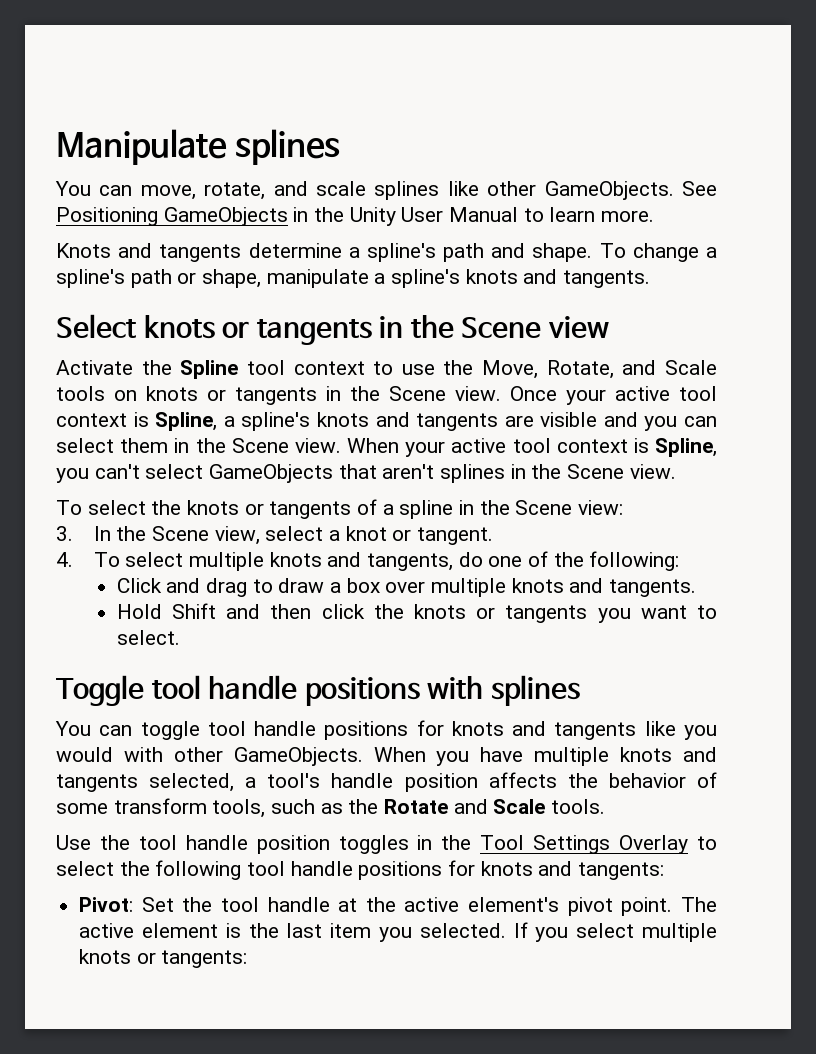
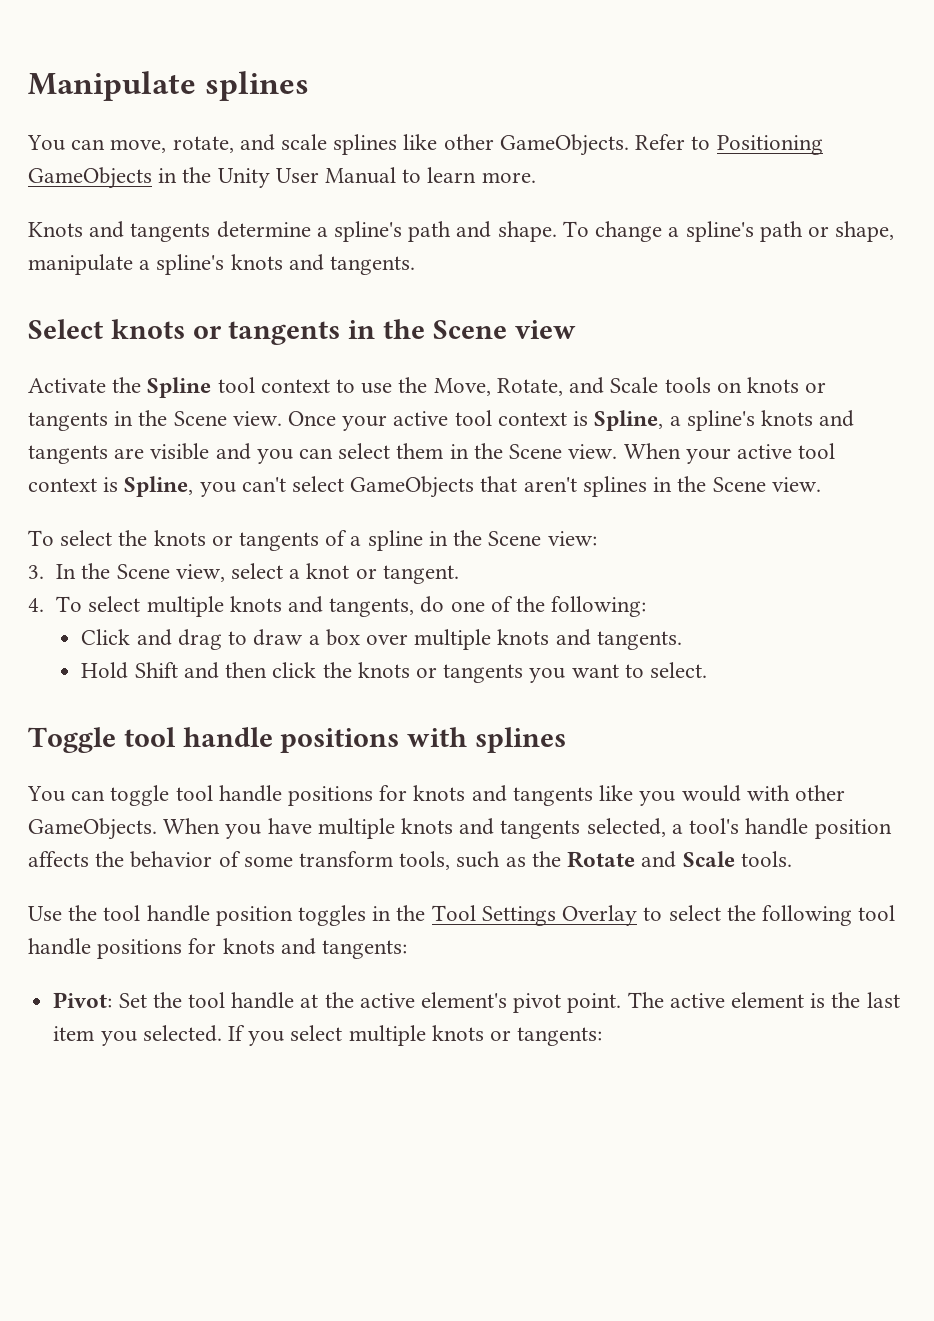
- See Positioning GameObjects in the Unity User Manual to learn more.
+ Refer to Positioning GameObjects in the Unity User Manual to learn more.

